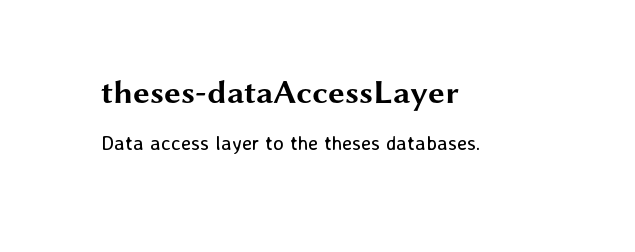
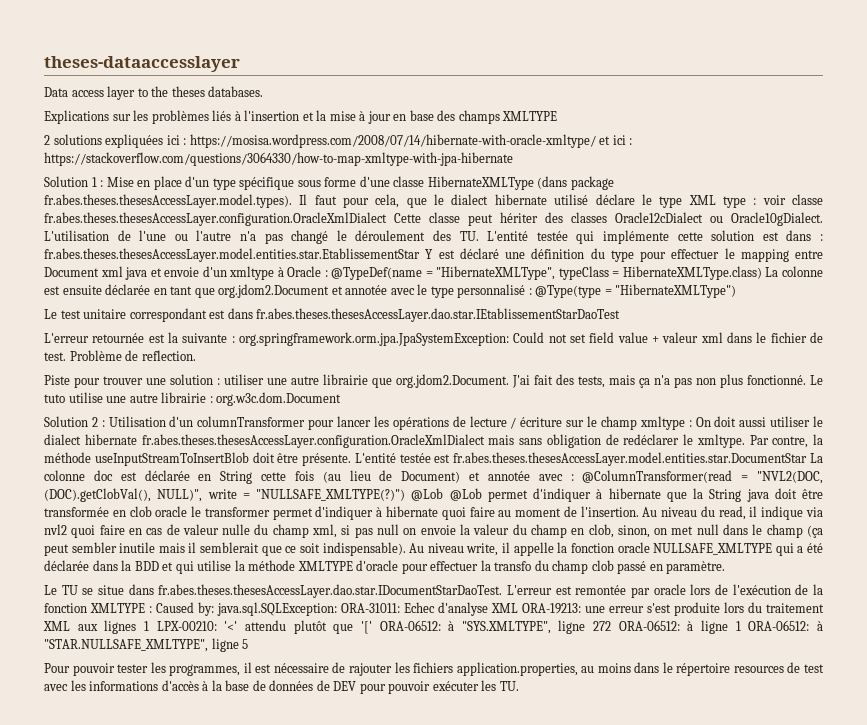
- theses-dataAccessLayer
+ theses-dataaccesslayer
+ Explications sur les problèmes liés à l'insertion et la mise à jour en base des champs XMLTYPE
+ 2 solutions expliquées ici : https://mosisa.wordpress.com/2008/07/14/hibernate-with-oracle-xmltype/ et ici : https://stackoverflow.com/questions/3064330/how-to-map-xmltype-with-jpa-hibernate
+ Solution 1 : Mise en place d'un type spécifique sous forme d'une classe HibernateXMLType (dans package fr.abes.theses.thesesAccessLayer.model.types). Il faut pour cela, que le dialect hibernate utilisé déclare le type XML type : voir classe fr.abes.theses.thesesAccessLayer.configuration.OracleXmlDialect Cette classe peut hériter des classes Oracle12cDialect ou Oracle10gDialect. L'utilisation de l'une ou l'autre n'a pas changé le déroulement des TU. L'entité testée qui implémente cette solution est dans : fr.abes.theses.thesesAccessLayer.model.entities.star.EtablissementStar Y est déclaré une définition du type pour effectuer le mapping entre Document xml java et envoie d'un xmltype à Oracle : @TypeDef(name = "HibernateXMLType", typeClass = HibernateXMLType.class) La colonne est ensuite déclarée en tant que org.jdom2.Document et annotée avec le type personnalisé : @Type(type = "HibernateXMLType")
+ Le test unitaire correspondant est dans fr.abes.theses.thesesAccessLayer.dao.star.IEtablissementStarDaoTest
+ L'erreur retournée est la suivante : org.springframework.orm.jpa.JpaSystemException: Could not set field value + valeur xml dans le fichier de test. Problème de reflection.
+ Piste pour trouver une solution : utiliser une autre librairie que org.jdom2.Document. J'ai fait des tests, mais ça n'a pas non plus fonctionné. Le tuto utilise une autre librairie : org.w3c.dom.Document
+ Solution 2 : Utilisation d'un columnTransformer pour lancer les opérations de lecture / écriture sur le champ xmltype : On doit aussi utiliser le dialect hibernate fr.abes.theses.thesesAccessLayer.configuration.OracleXmlDialect mais sans obligation de redéclarer le xmltype. Par contre, la méthode useInputStreamToInsertBlob doit être présente. L'entité testée est fr.abes.theses.thesesAccessLayer.model.entities.star.DocumentStar La colonne doc est déclarée en String cette fois (au lieu de Document) et annotée avec : @ColumnTransformer(read = "NVL2(DOC, (DOC).getClobVal(), NULL)", write = "NULLSAFE_XMLTYPE(?)") @Lob @Lob permet d'indiquer à hibernate que la String java doit être transformée en clob oracle le transformer permet d'indiquer à hibernate quoi faire au moment de l'insertion. Au niveau du read, il indique via nvl2 quoi faire en cas de valeur nulle du champ xml, si pas null on envoie la valeur du champ en clob, sinon, on met null dans le champ (ça peut sembler inutile mais il semblerait que ce soit indispensable). Au niveau write, il appelle la fonction oracle NULLSAFE_XMLTYPE qui a été déclarée dans la BDD et qui utilise la méthode XMLTYPE d'oracle pour effectuer la transfo du champ clob passé en paramètre.
+ Le TU se situe dans fr.abes.theses.thesesAccessLayer.dao.star.IDocumentStarDaoTest. L'erreur est remontée par oracle lors de l'exécution de la fonction XMLTYPE : Caused by: java.sql.SQLException: ORA-31011: Echec d'analyse XML ORA-19213: une erreur s'est produite lors du traitement XML aux lignes 1 LPX-00210: '<' attendu plutôt que '[' ORA-06512: à "SYS.XMLTYPE", ligne 272 ORA-06512: à ligne 1 ORA-06512: à "STAR.NULLSAFE_XMLTYPE", ligne 5
+ Pour pouvoir tester les programmes, il est nécessaire de rajouter les fichiers application.properties, au moins dans le répertoire resources de test avec les informations d'accès à la base de données de DEV pour pouvoir exécuter les TU.

